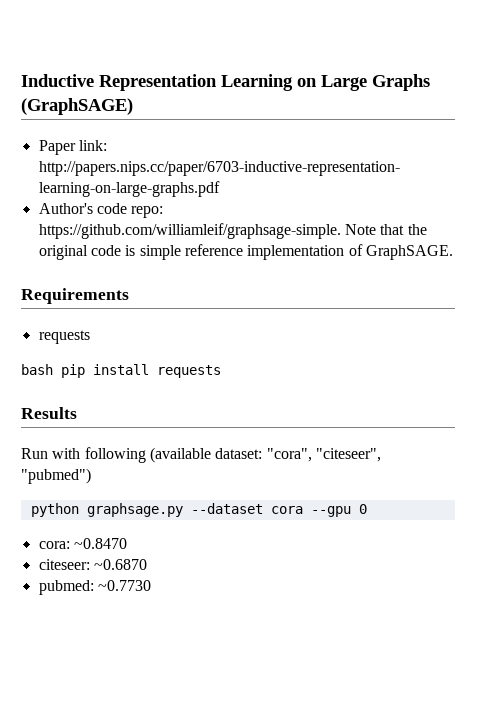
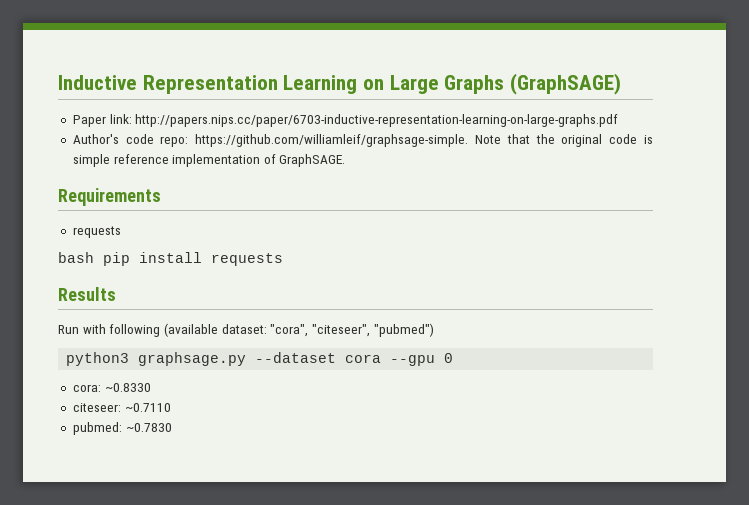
- python graphsage.py --dataset cora --gpu 0
+ python3 graphsage.py --dataset cora --gpu 0
- cora: ~0.8470
+ cora: ~0.8330
- citeseer: ~0.6870
+ citeseer: ~0.7110
- pubmed: ~0.7730
+ pubmed: ~0.7830

